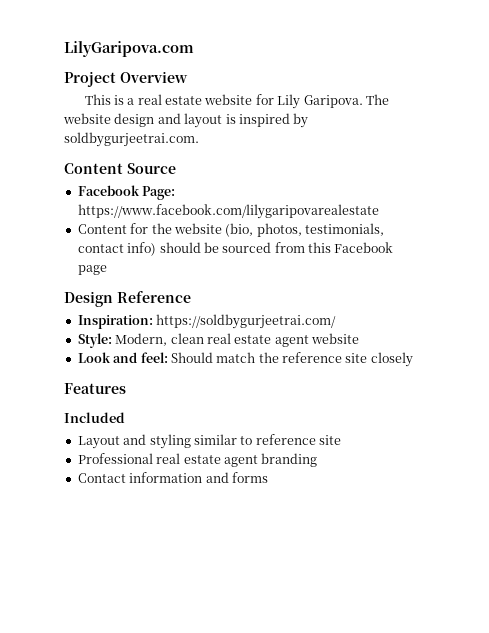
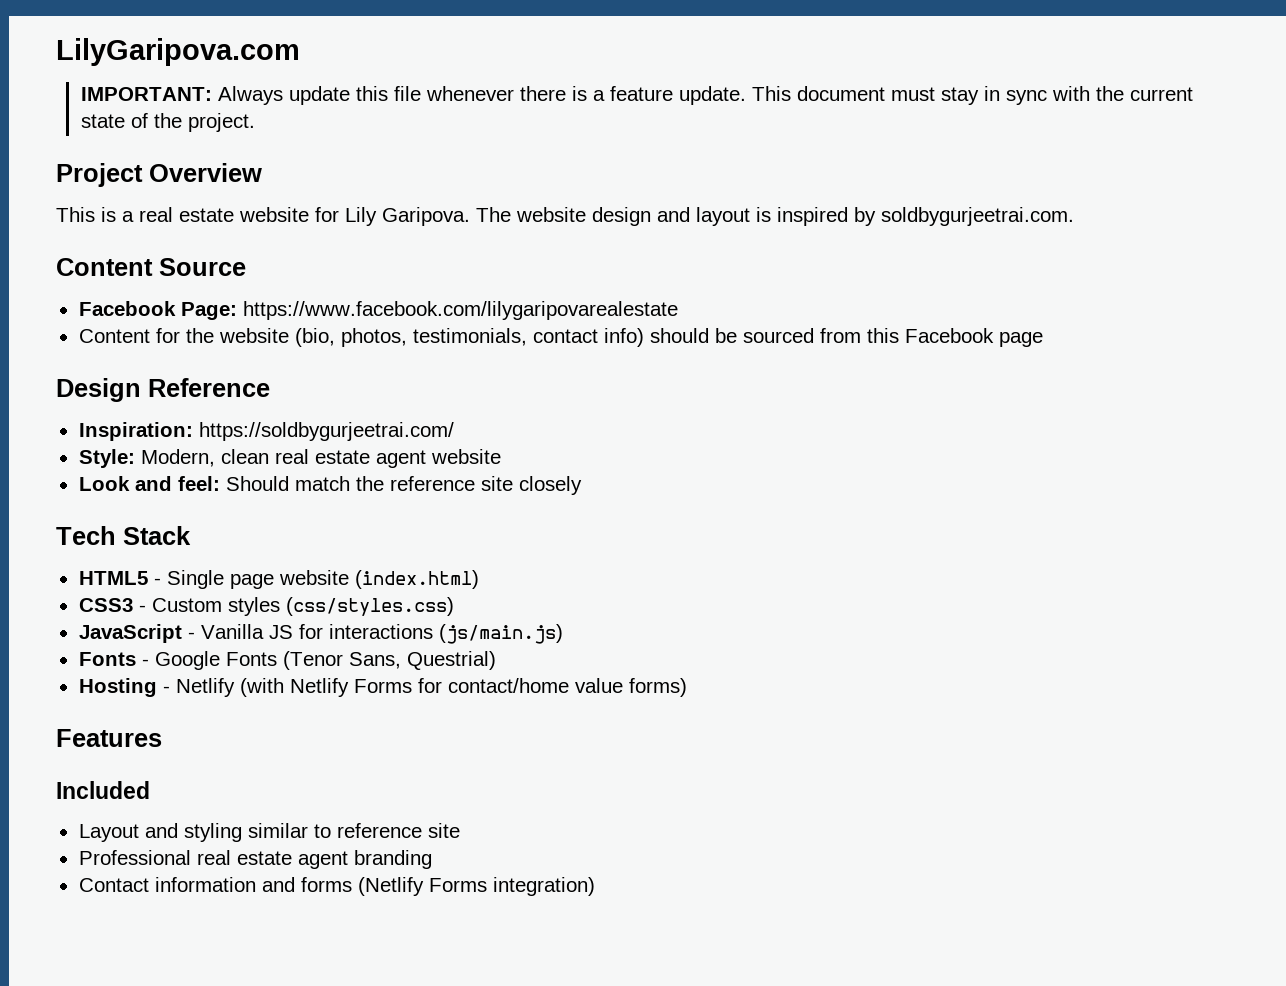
+ IMPORTANT: Always update this file whenever there is a feature update. This document must stay in sync with the current state of the project.
+ Tech Stack
+ HTML5 - Single page website (index.html)
+ CSS3 - Custom styles (css/styles.css)
+ JavaScript - Vanilla JS for interactions (js/main.js)
+ Fonts - Google Fonts (Tenor Sans, Questrial)
+ Hosting - Netlify (with Netlify Forms for contact/home value forms)
- Contact information and forms
+ Contact information and forms (Netlify Forms integration)

